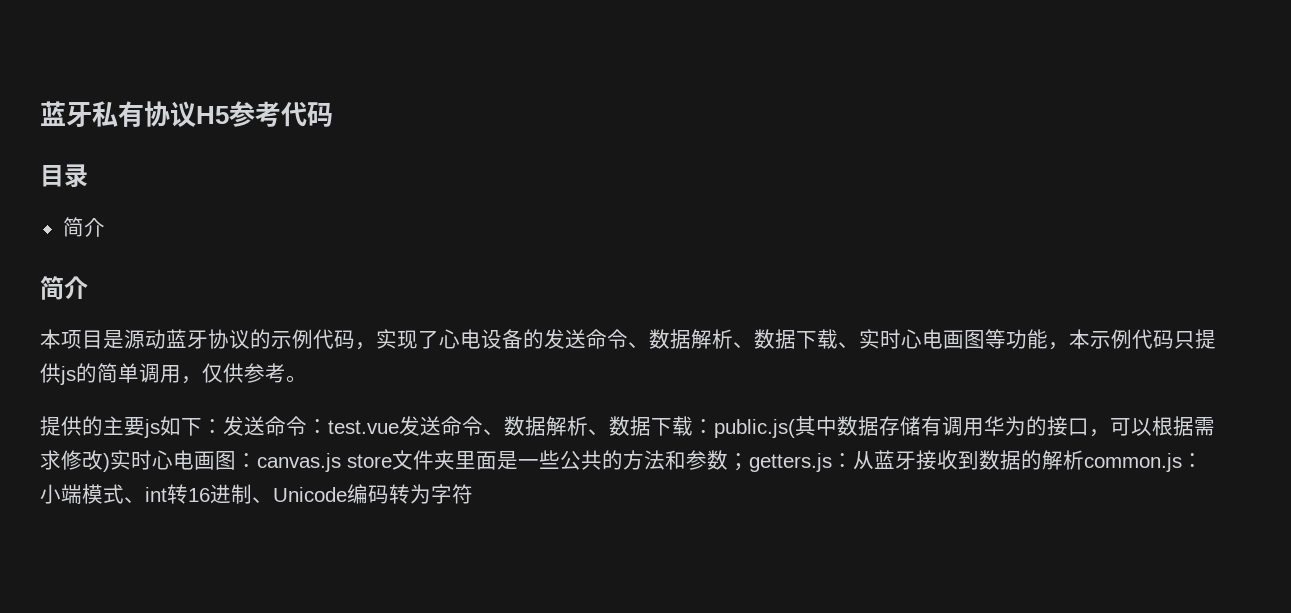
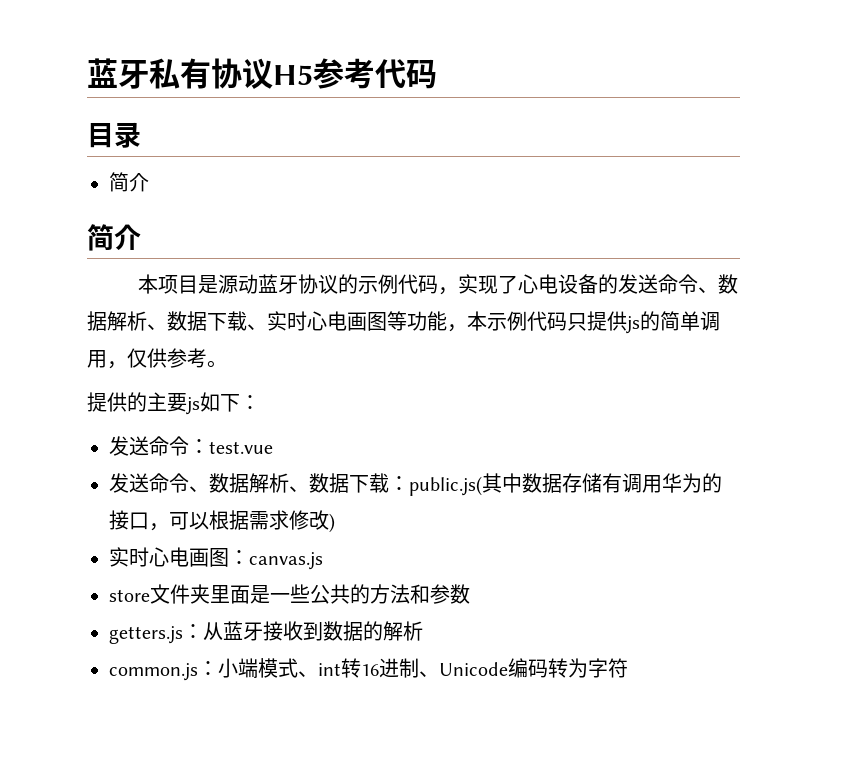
- 提供的主要js如下：发送命令：
+ 提供的主要js如下：
+ 发送命令：
- test.vue发送命令、数据解析、数据下载：
+ test.vue
+ 发送命令、数据解析、数据下载：
- public.js(其中数据存储有调用华为的接口，可以根据需求修改)实时心电画图：
+ public.js(其中数据存储有调用华为的接口，可以根据需求修改)
+ 实时心电画图：
- canvas.js store文件夹里面是一些公共的方法和参数；getters.js：
+ canvas.js
+ store文件夹里面是一些公共的方法和参数
+ getters.js：
- 从蓝牙接收到数据的解析common.js：
+ 从蓝牙接收到数据的解析
+ common.js：

